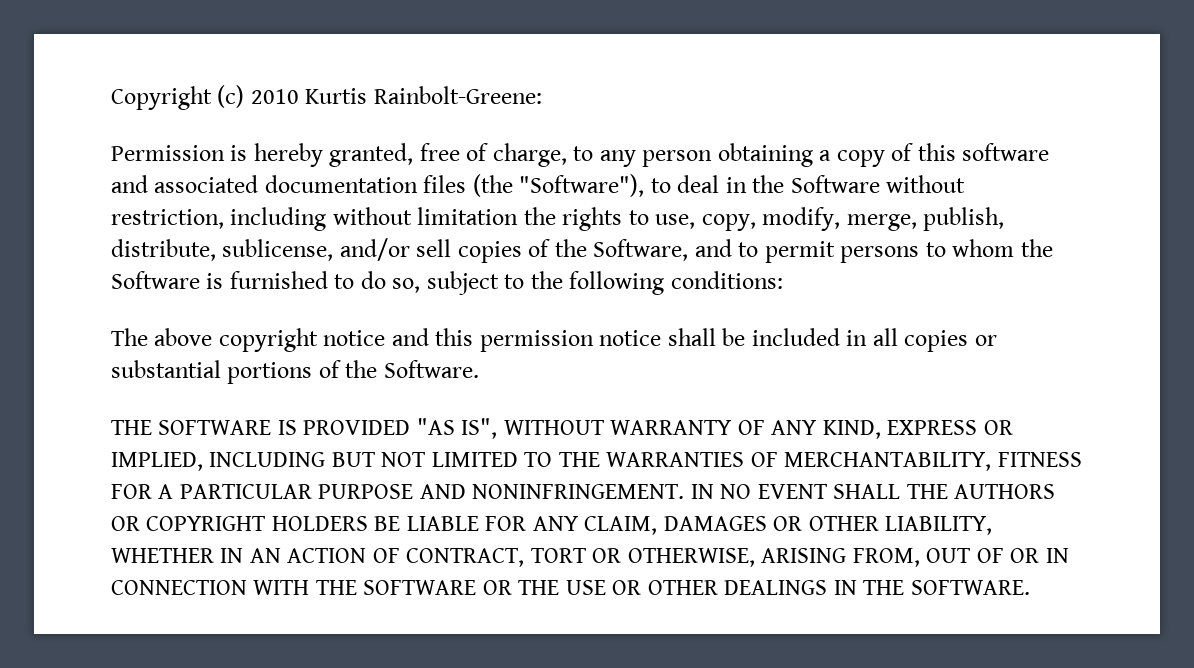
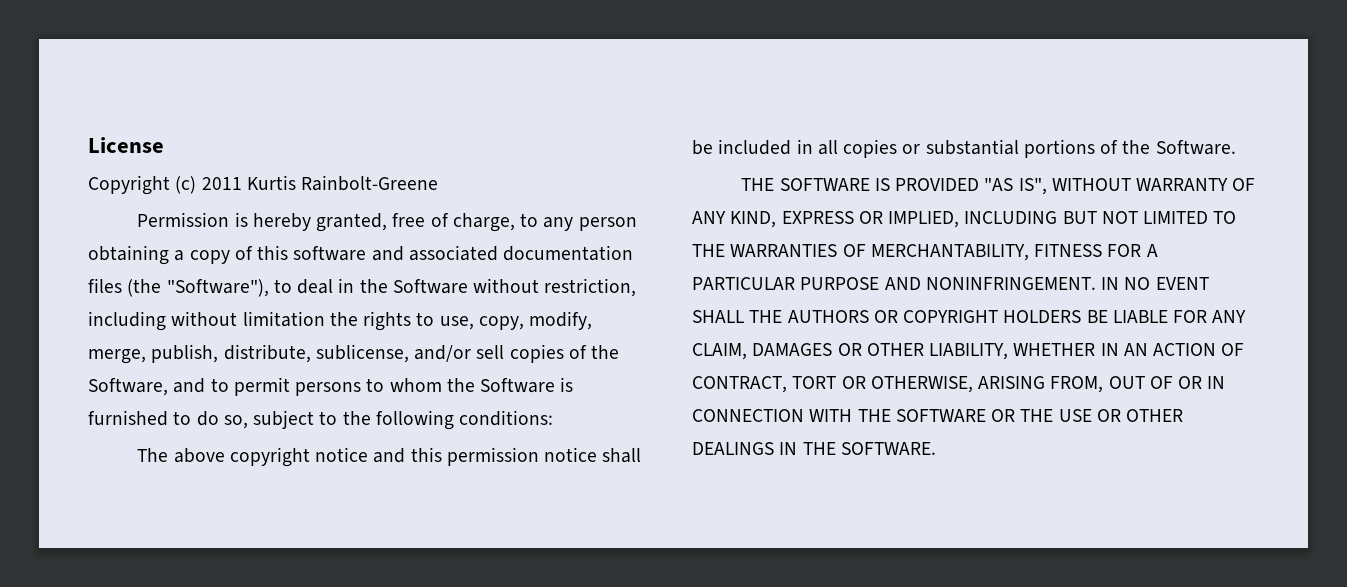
+ License
- Copyright (c) 2010 Kurtis Rainbolt-Greene:
+ Copyright (c) 2011 Kurtis Rainbolt-Greene

